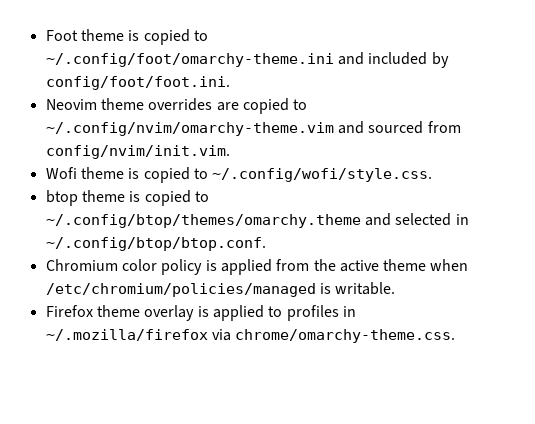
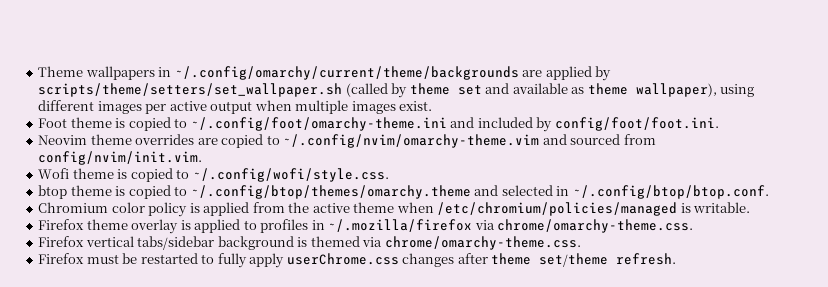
+ Theme wallpapers in ~/.config/omarchy/current/theme/backgrounds are applied by scripts/theme/setters/set_wallpaper.sh (called by theme set and available as theme wallpaper), using different images per active output when multiple images exist.
+ Firefox vertical tabs/sidebar background is themed via chrome/omarchy-theme.css.
+ Firefox must be restarted to fully apply userChrome.css changes after theme set/theme refresh.

